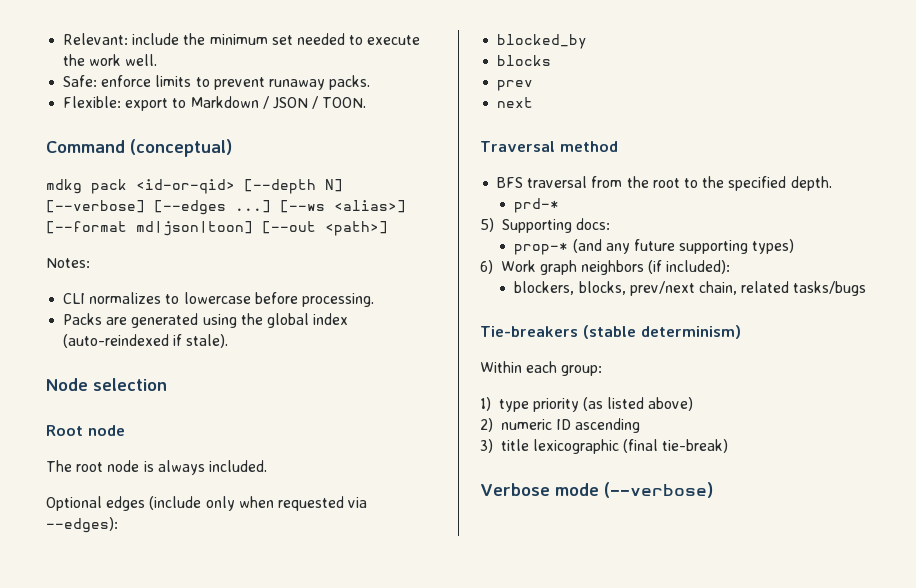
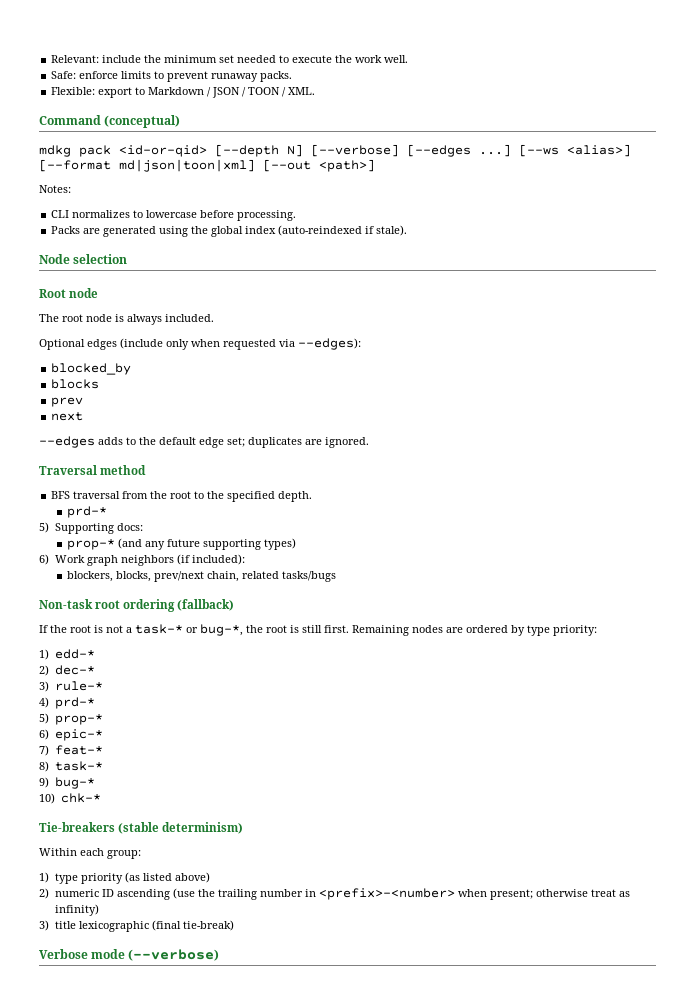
- Flexible: export to Markdown / JSON / TOON.
+ Flexible: export to Markdown / JSON / TOON / XML.
- [--ws <alias>] [--format md|json|toon] [--out <path>]
+ [--ws <alias>] [--format md|json|toon|xml] [--out <path>]
+ --edges adds to the default edge set; duplicates are ignored.
+ Non-task root ordering (fallback)
+ If the root is not a task-* or bug-*, the root is still first. Remaining nodes are ordered by type priority:
+ 1) edd-*
+ 2) dec-*
+ 3) rule-*
+ 4) prd-*
+ 5) prop-*
+ 6) epic-*
+ 7) feat-*
+ 8) task-*
+ 9) bug-*
+ 10) chk-*
- 2) numeric ID ascending
+ 2) numeric ID ascending (use the trailing number in <prefix>-<number> when present; otherwise treat as infinity)

